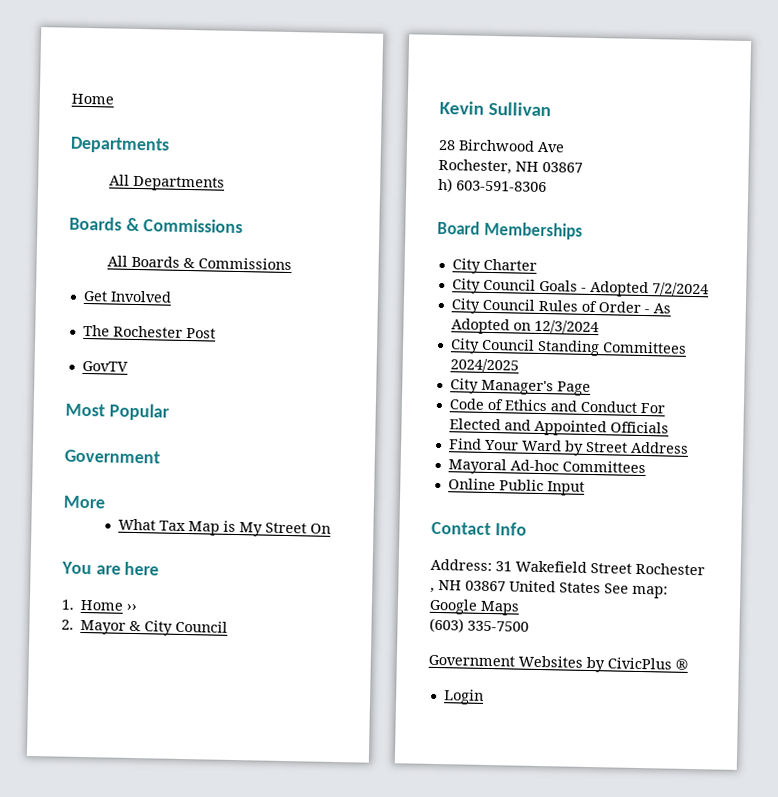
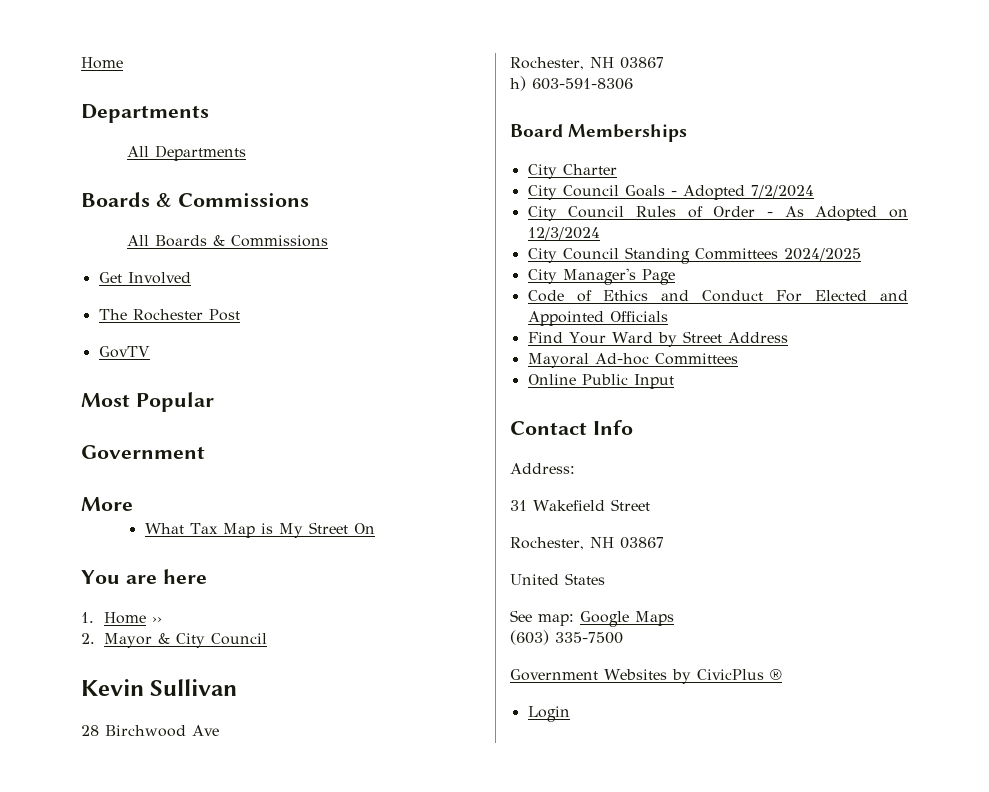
- Address: 31 Wakefield Street Rochester , NH 03867 United States See map: Google Maps
+ Address:
+ 31 Wakefield Street
+ Rochester, NH 03867
+ United States
+ See map: Google Maps

